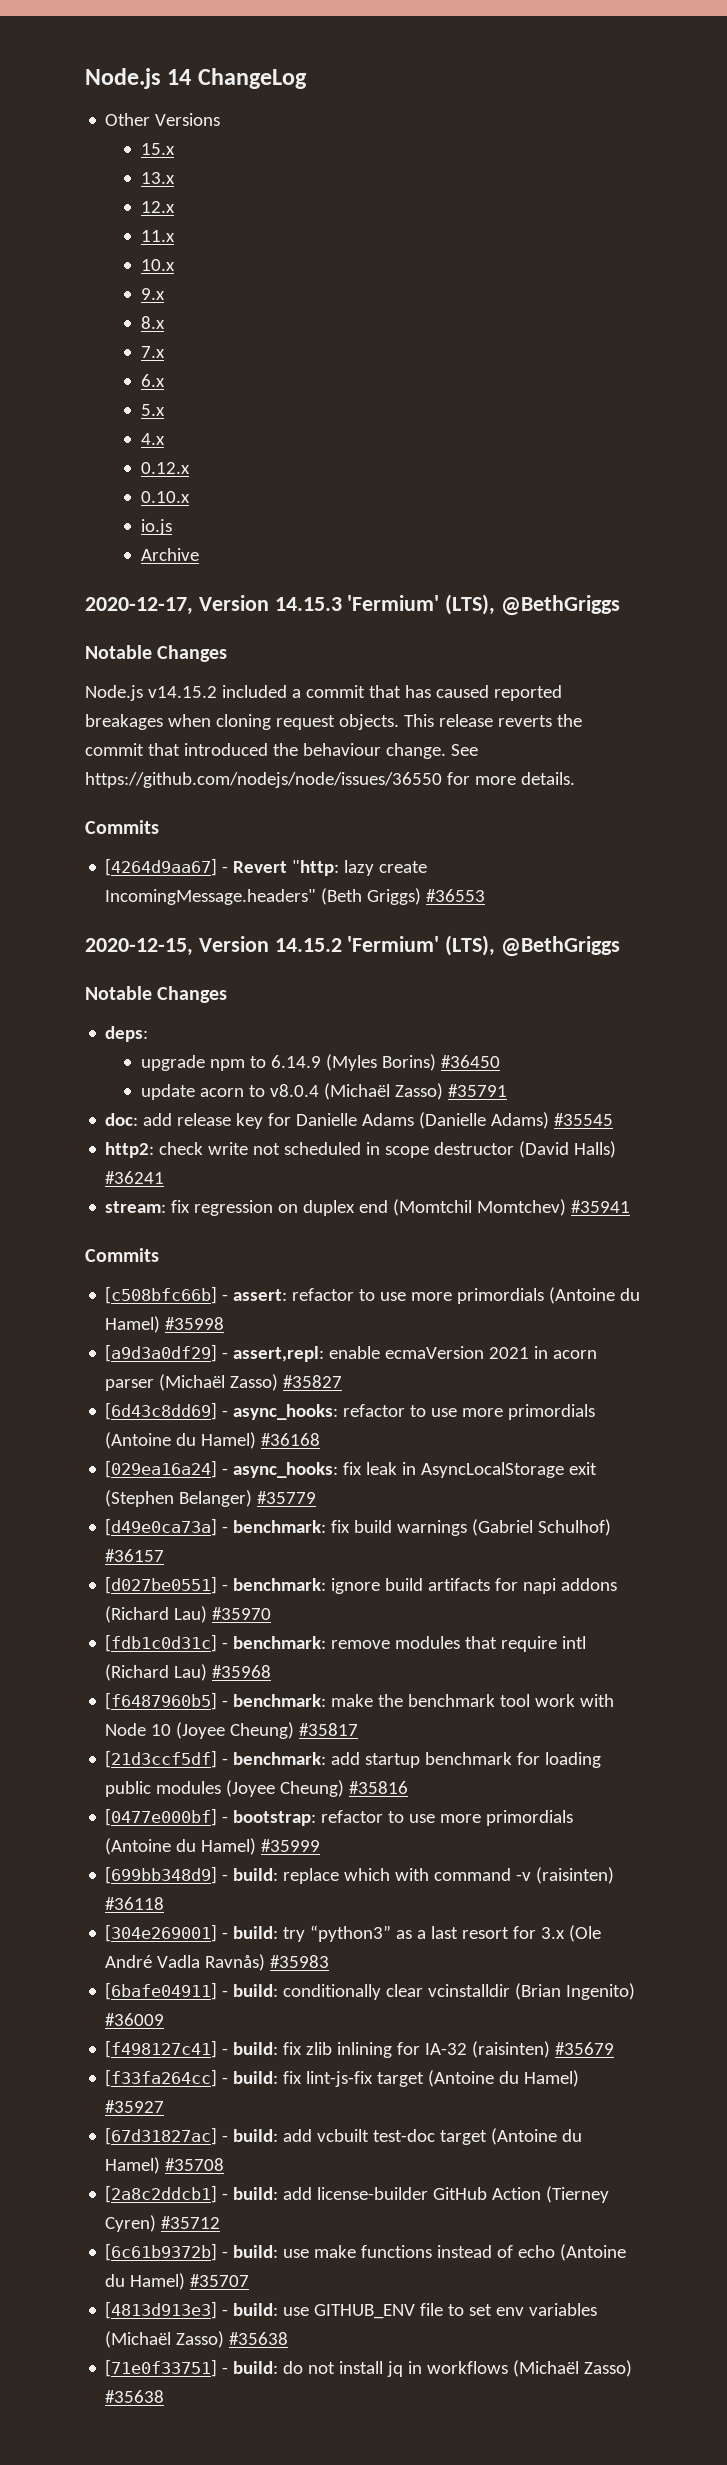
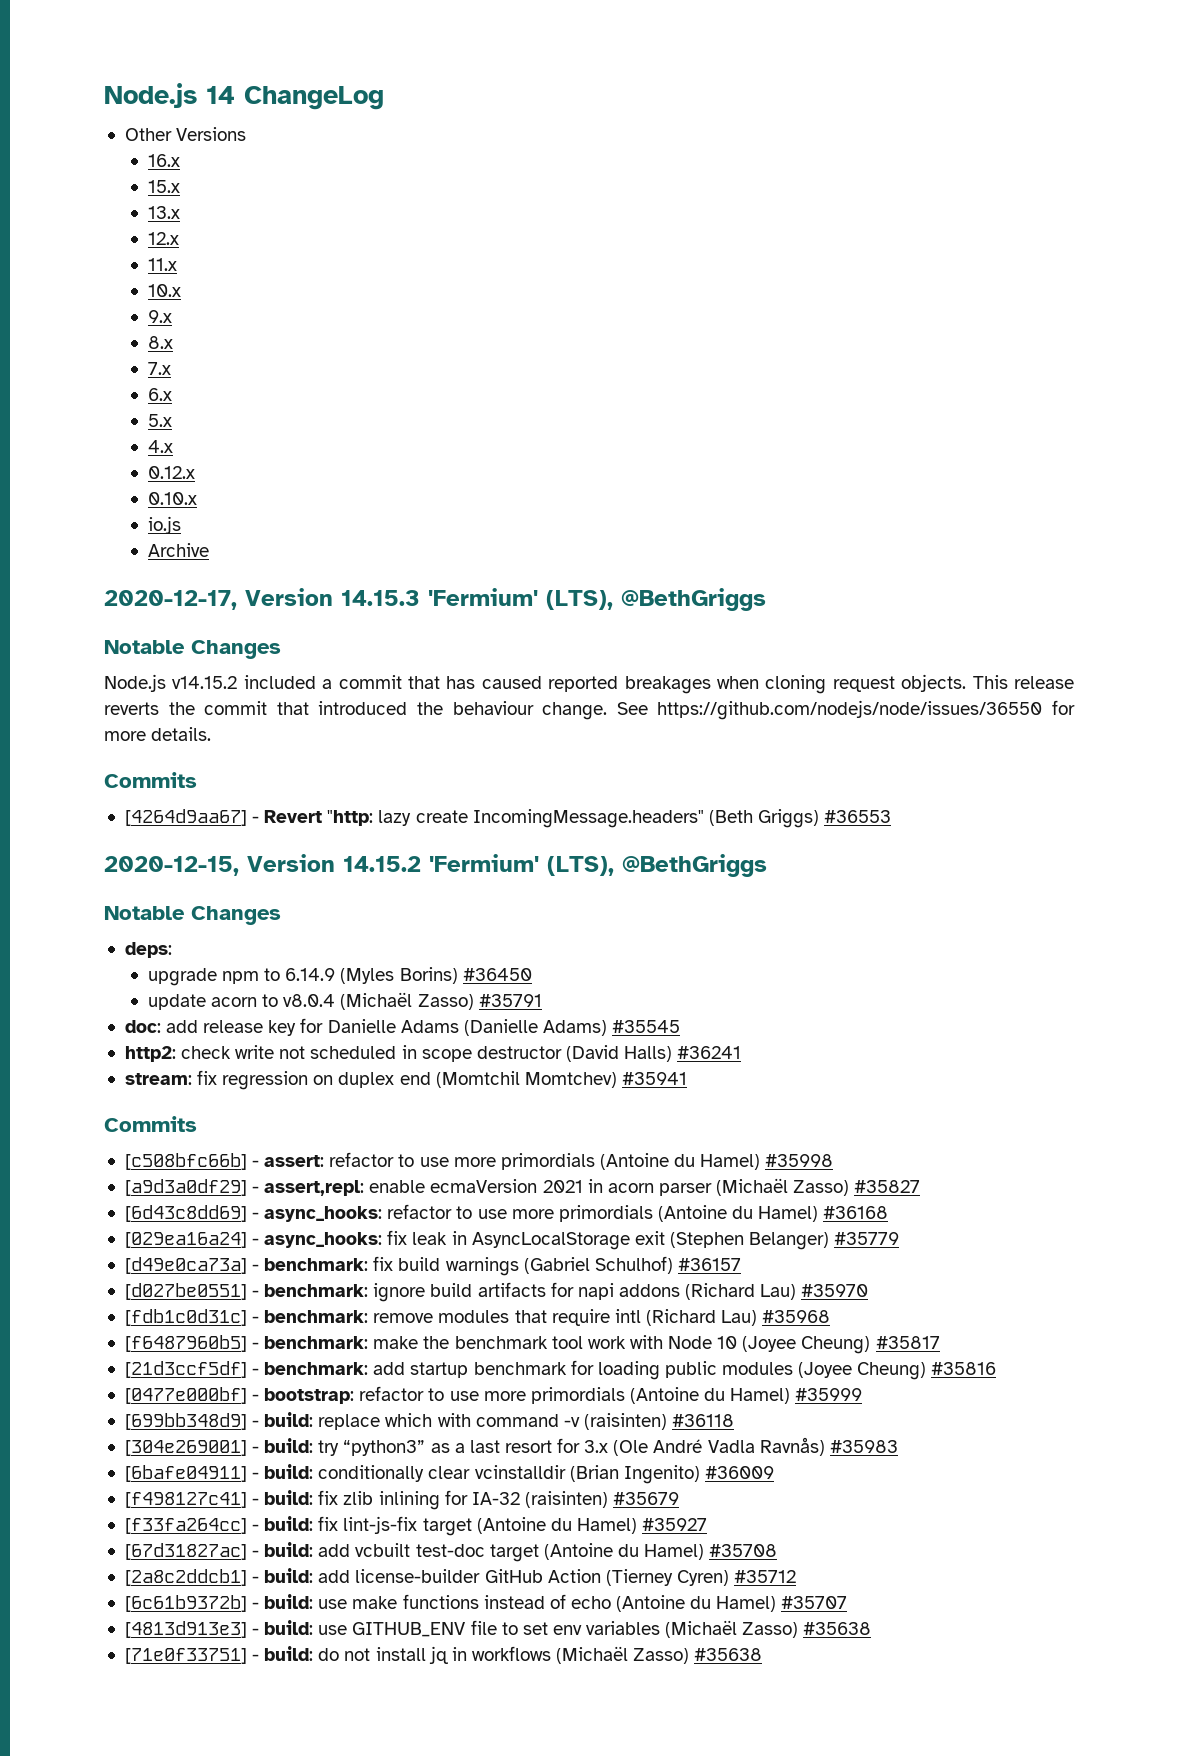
+ 16.x

